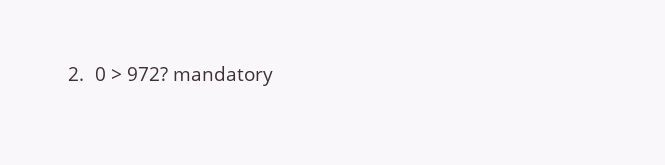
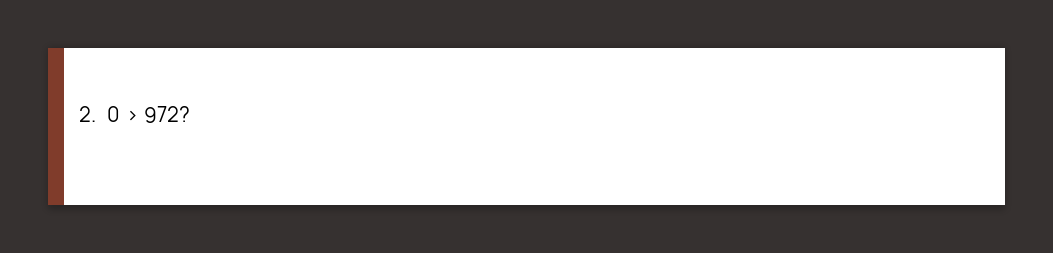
- 2. 0 > 972? mandatory
+ 2. 0 > 972?

